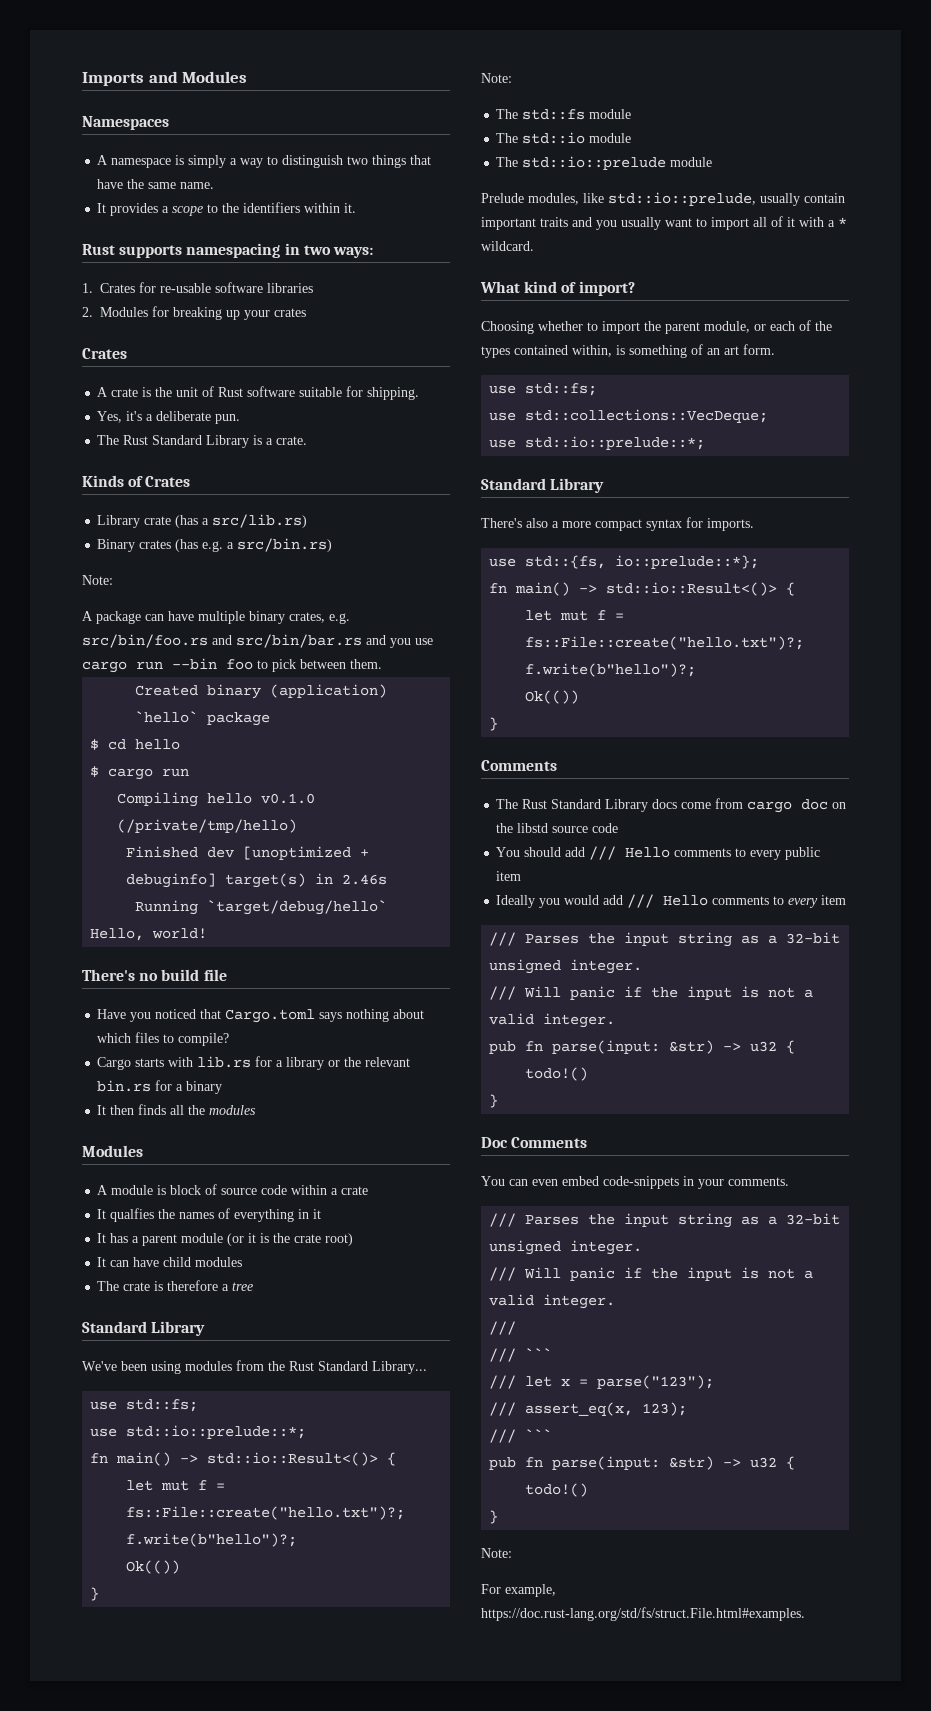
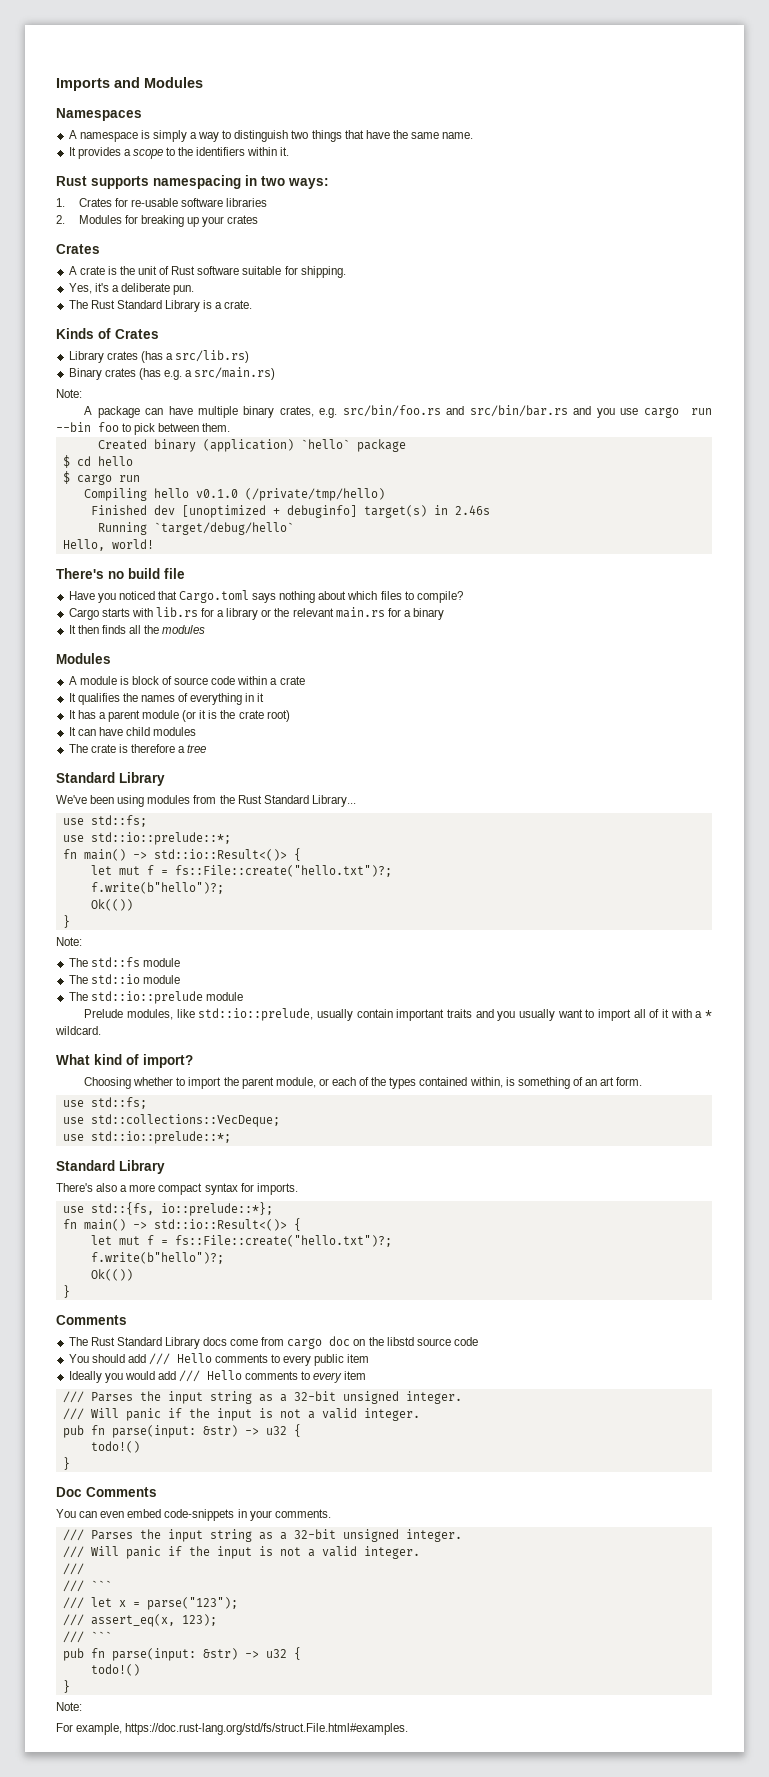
- Library crate (has a src/lib.rs)
+ Library crates (has a src/lib.rs)
- Binary crates (has e.g. a src/bin.rs)
+ Binary crates (has e.g. a src/main.rs)
- Cargo starts with lib.rs for a library or the relevant bin.rs for a binary
+ Cargo starts with lib.rs for a library or the relevant main.rs for a binary
- It qualfies the names of everything in it
+ It qualifies the names of everything in it

